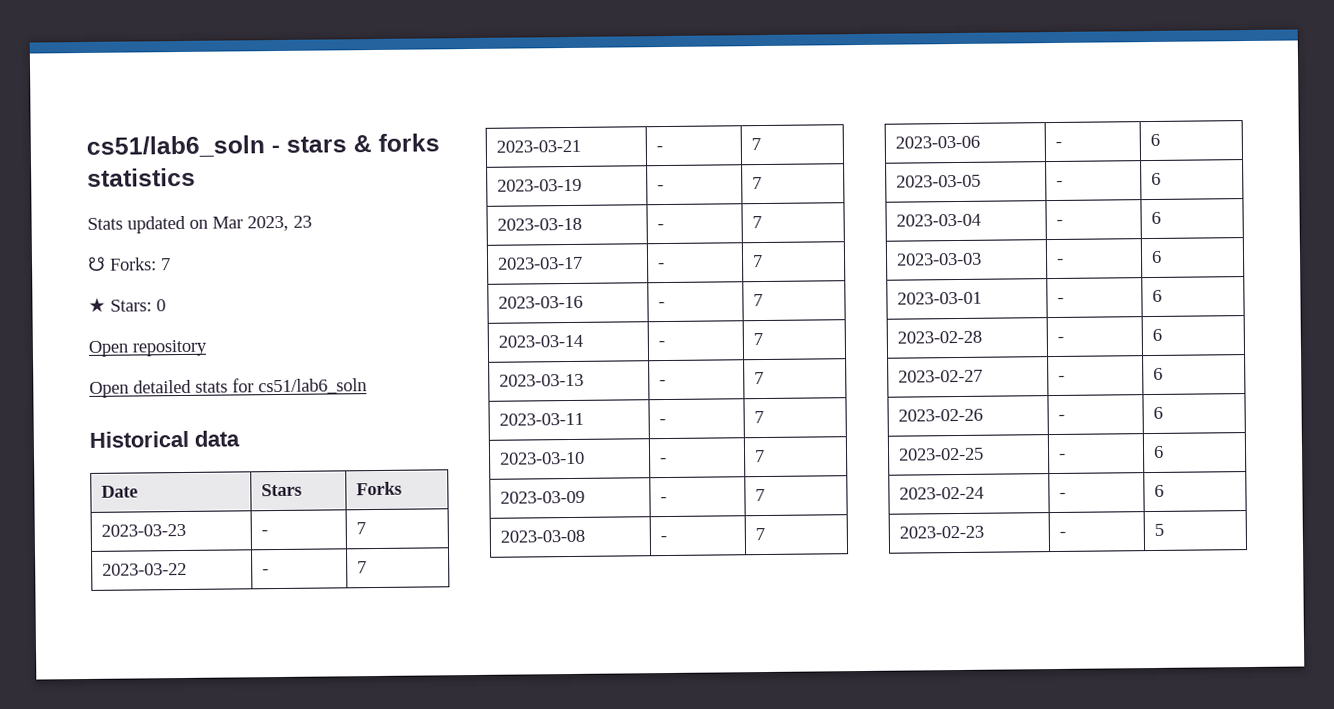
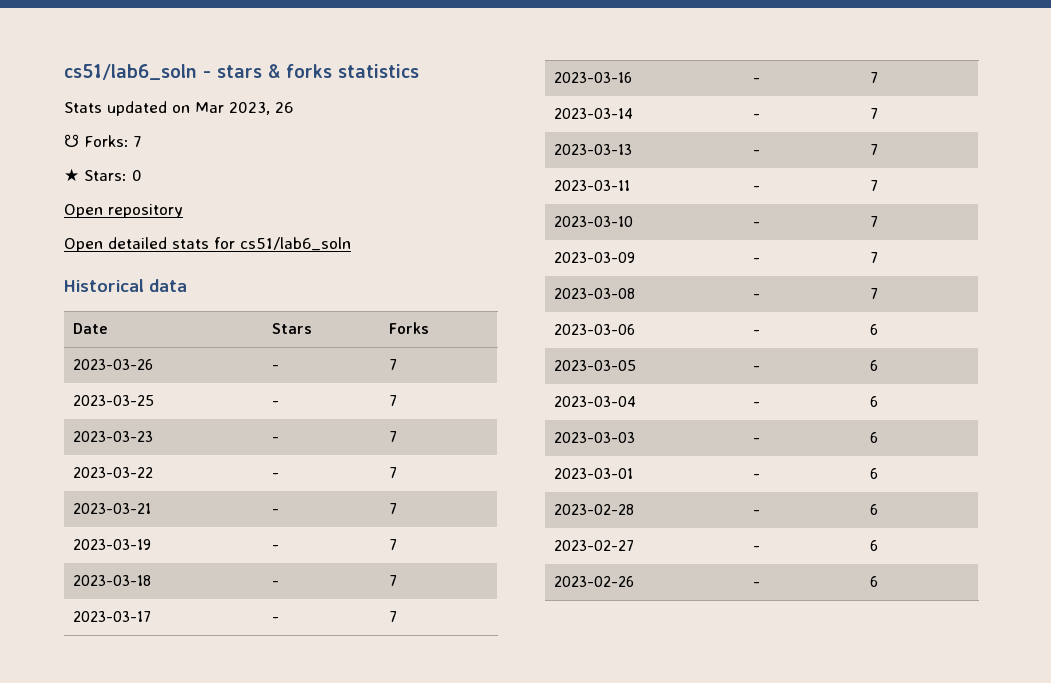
- Stats updated on Mar 2023, 23
+ Stats updated on Mar 2023, 26
+ 2023-03-26 | - | 7
+ 2023-03-25 | - | 7
- 2023-02-25 | - | 6
- 2023-02-24 | - | 6
- 2023-02-23 | - | 5

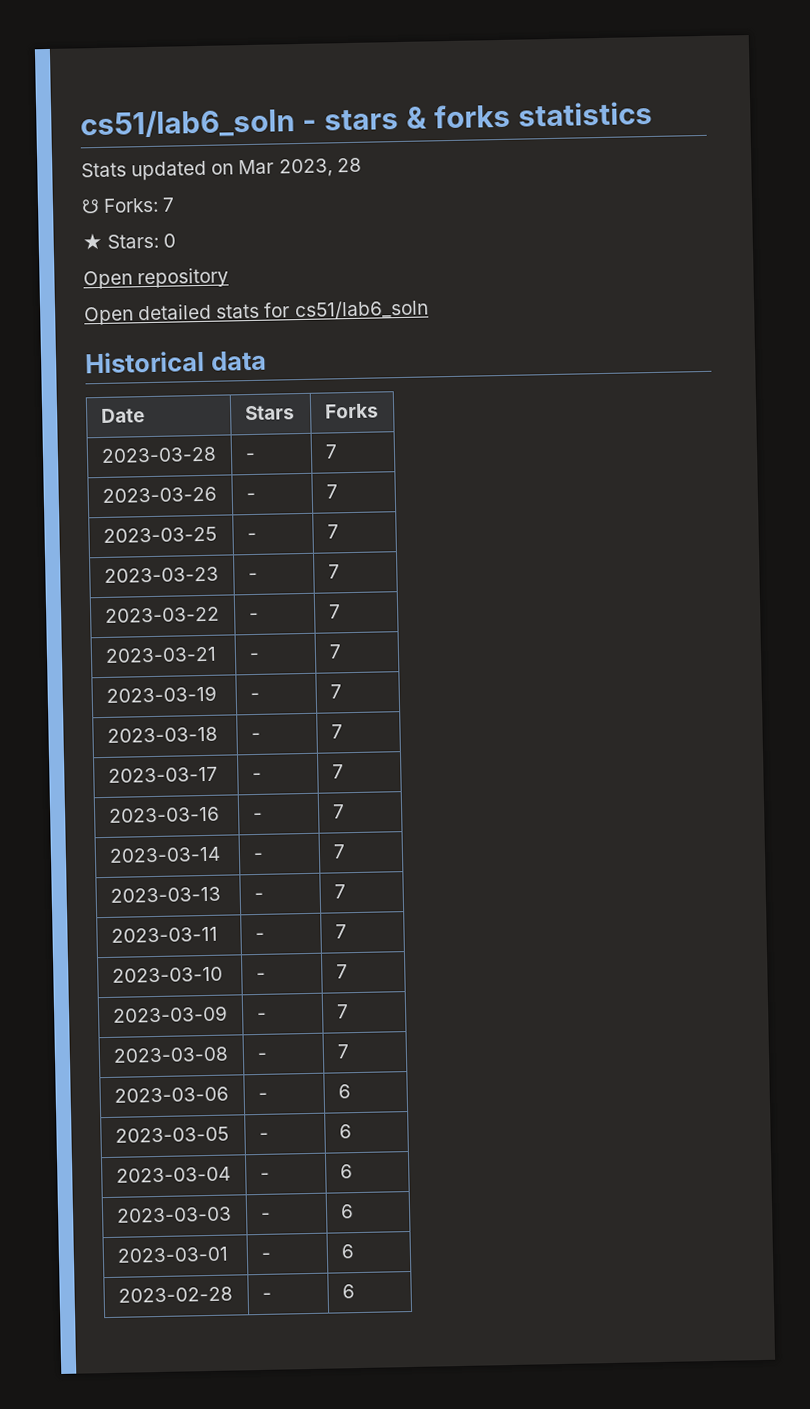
- Stats updated on Mar 2023, 26
+ Stats updated on Mar 2023, 28
+ 2023-03-28 | - | 7
- 2023-02-27 | - | 6
- 2023-02-26 | - | 6

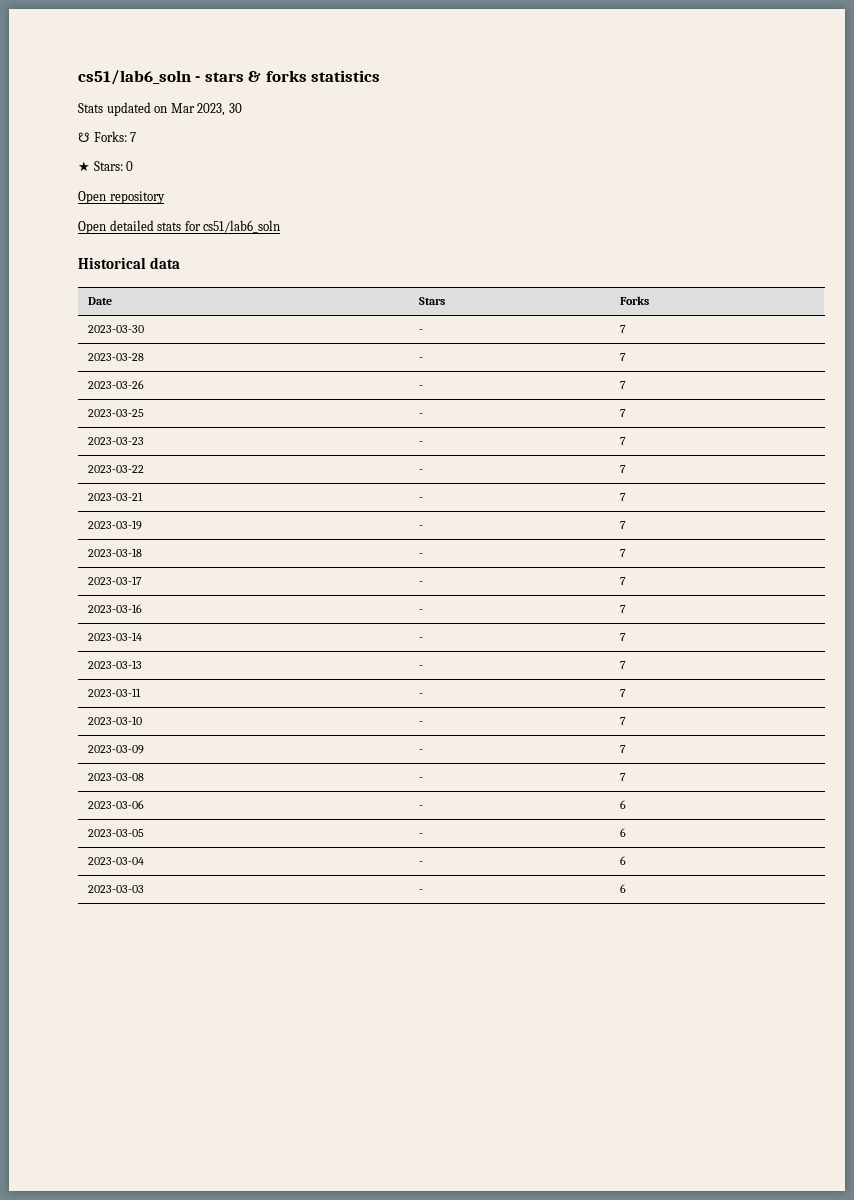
- Stats updated on Mar 2023, 28
+ Stats updated on Mar 2023, 30
+ 2023-03-30 | - | 7
- 2023-03-01 | - | 6
- 2023-02-28 | - | 6

